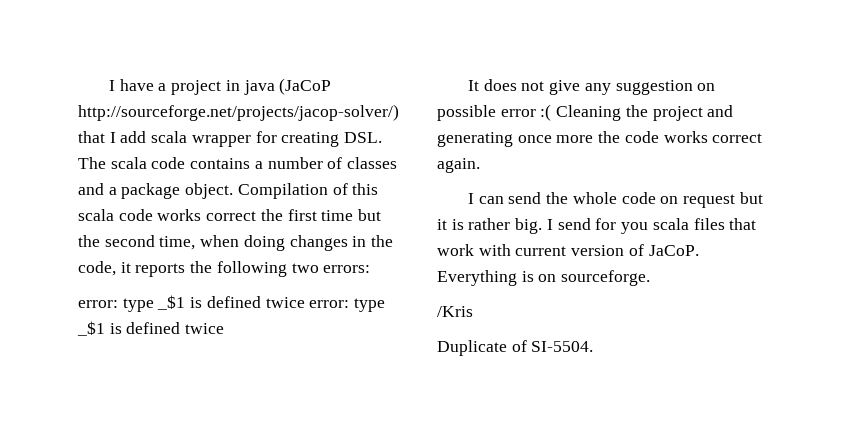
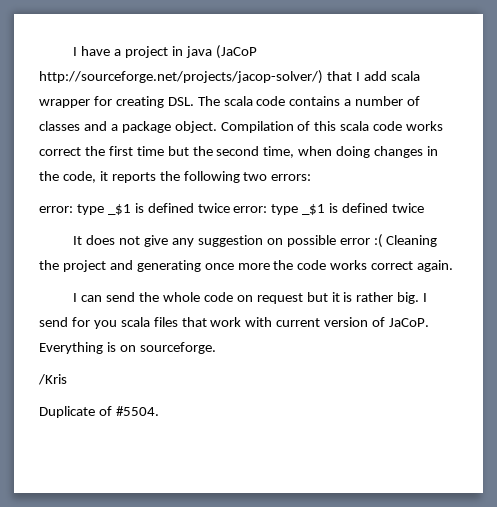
- Duplicate of SI-5504.
+ Duplicate of #5504.

